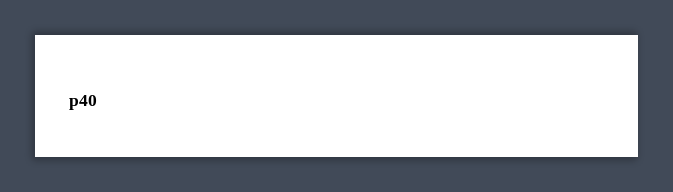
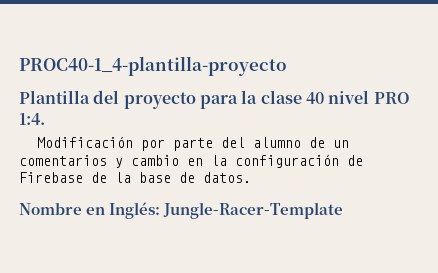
- p40
+ PROC40-1_4-plantilla-proyecto
+ Plantilla del proyecto para la clase 40 nivel PRO 1:4.
+ Modificación por parte del alumno de un comentarios y cambio en la configuración de Firebase de la base de datos.
+ Nombre en Inglés: Jungle-Racer-Template

